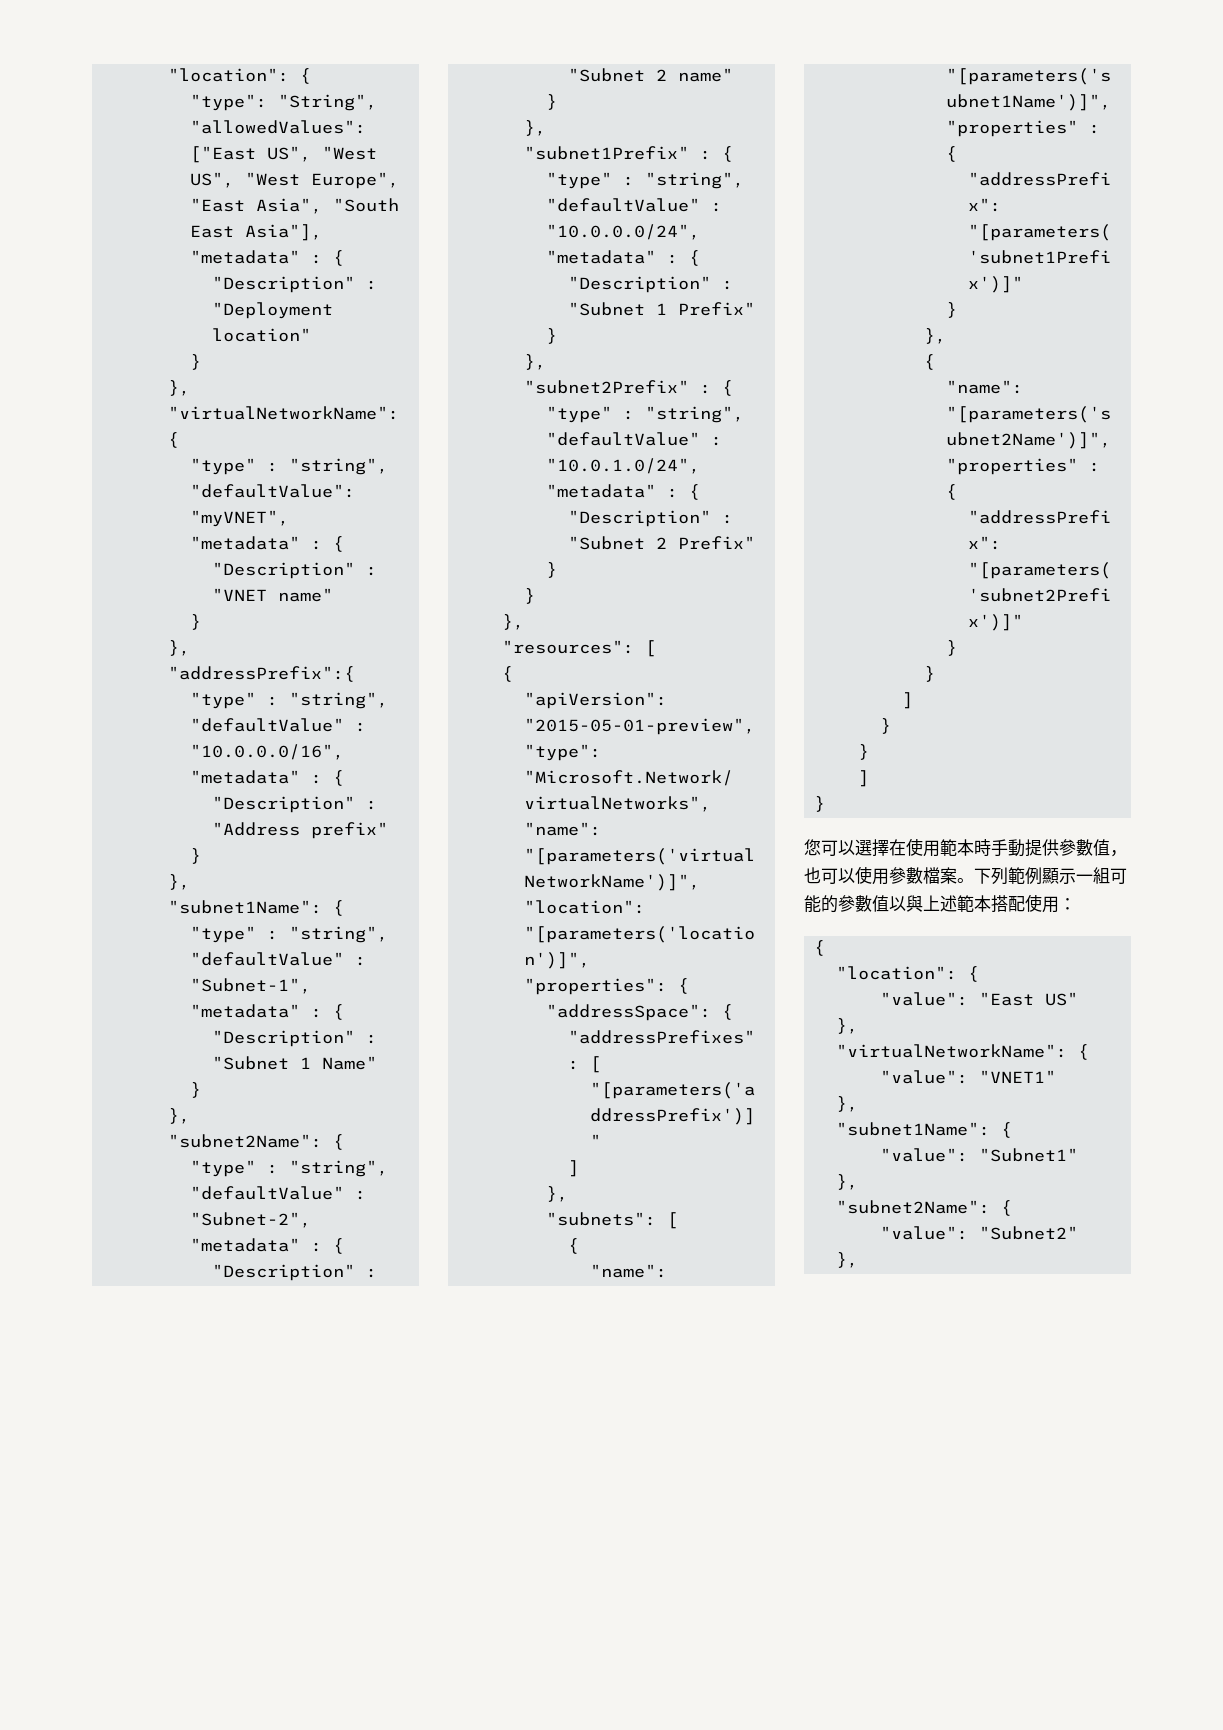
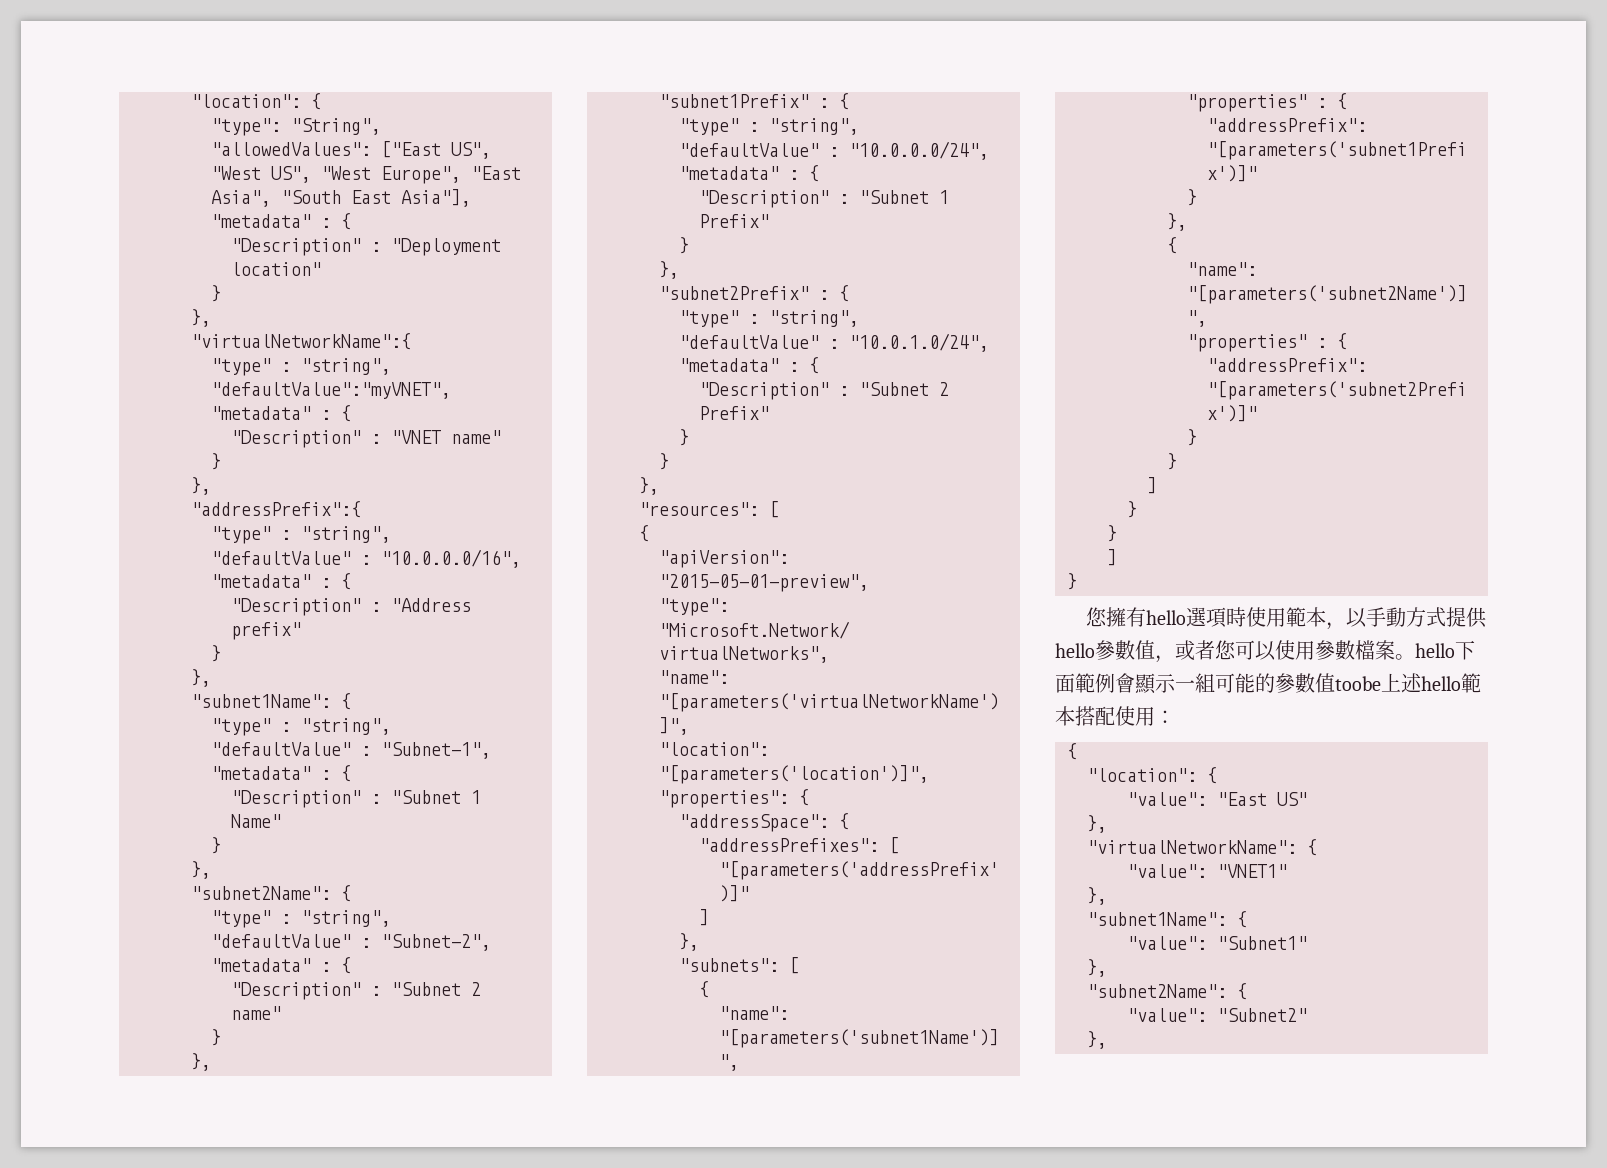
- 您可以選擇在使用範本時手動提供參數值，也可以使用參數檔案。下列範例顯示一組可能的參數值以與上述範本搭配使用：
+ 您擁有hello選項時使用範本，以手動方式提供hello參數值，或者您可以使用參數檔案。hello下面範例會顯示一組可能的參數值toobe上述hello範本搭配使用：

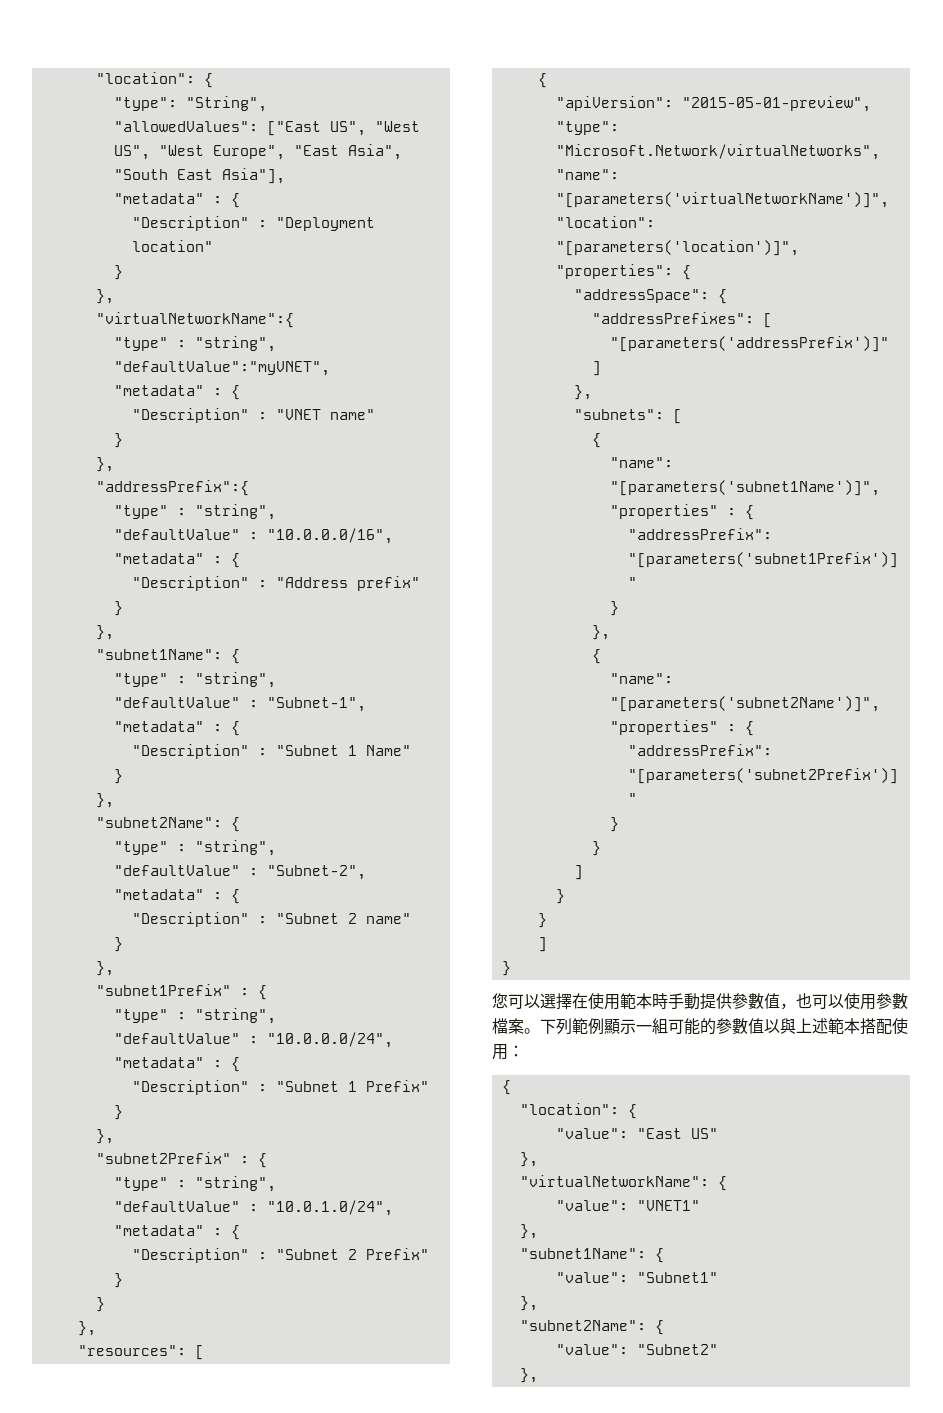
- 您擁有hello選項時使用範本，以手動方式提供hello參數值，或者您可以使用參數檔案。hello下面範例會顯示一組可能的參數值toobe上述hello範本搭配使用：
+ 您可以選擇在使用範本時手動提供參數值，也可以使用參數檔案。下列範例顯示一組可能的參數值以與上述範本搭配使用：

